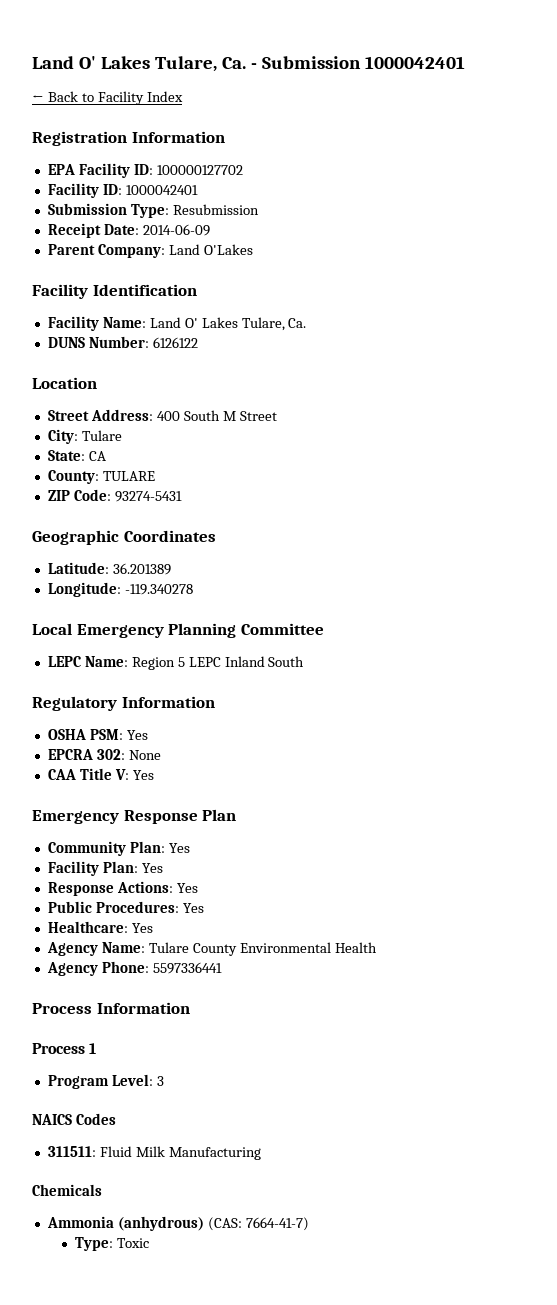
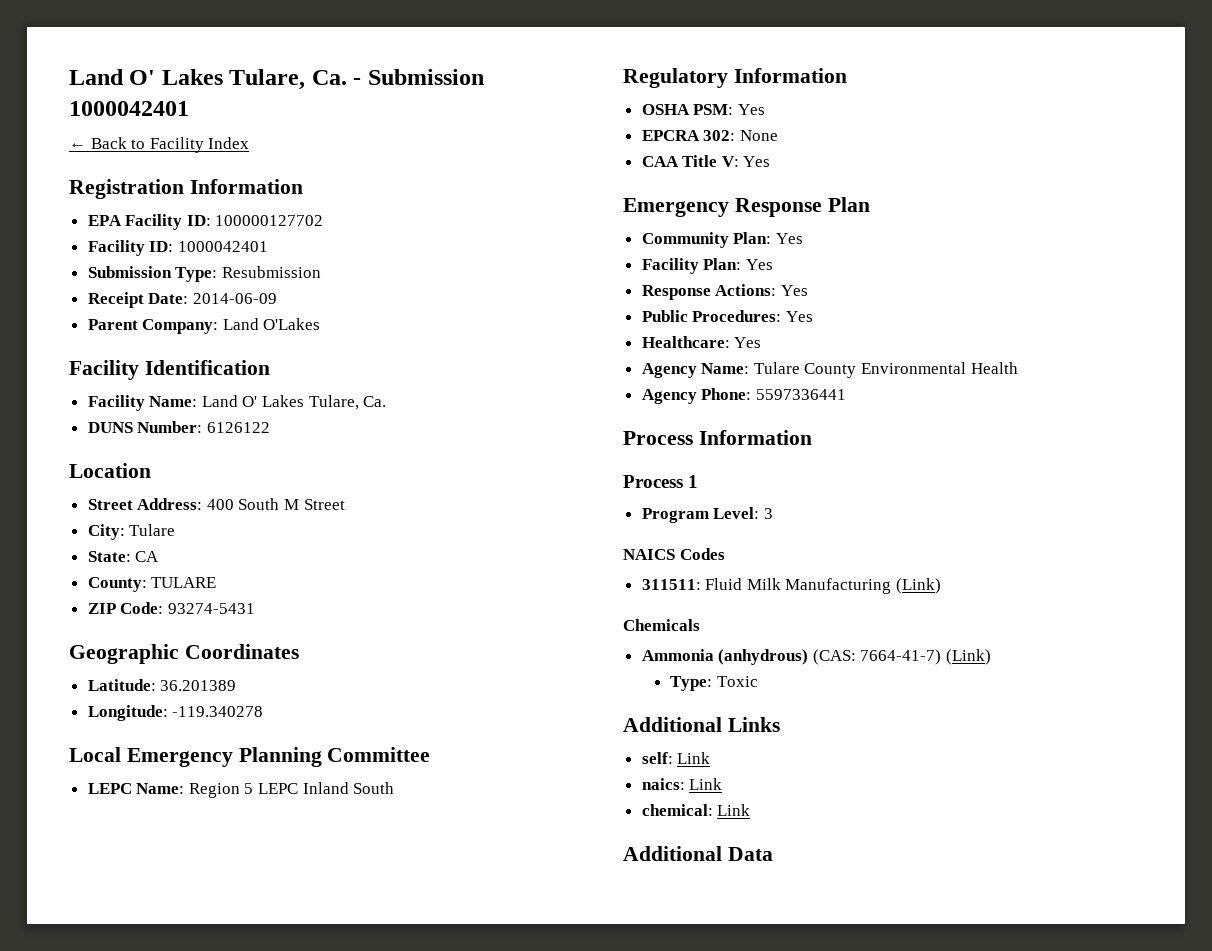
- 311511: Fluid Milk Manufacturing
+ 311511: Fluid Milk Manufacturing (Link)
- Ammonia (anhydrous) (CAS: 7664-41-7)
+ Ammonia (anhydrous) (CAS: 7664-41-7) (Link)
+ Additional Links
+ self: Link
+ naics: Link
+ chemical: Link
+ Additional Data

